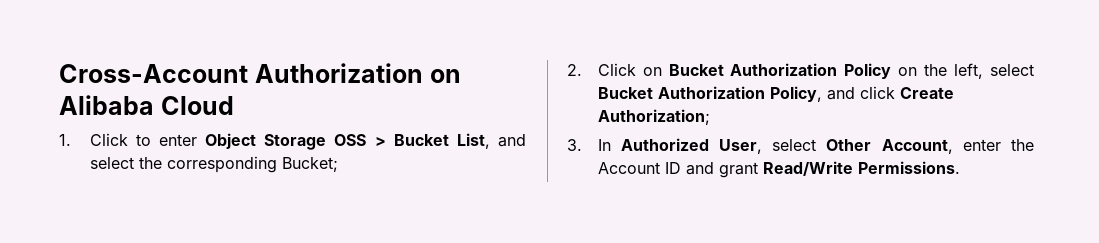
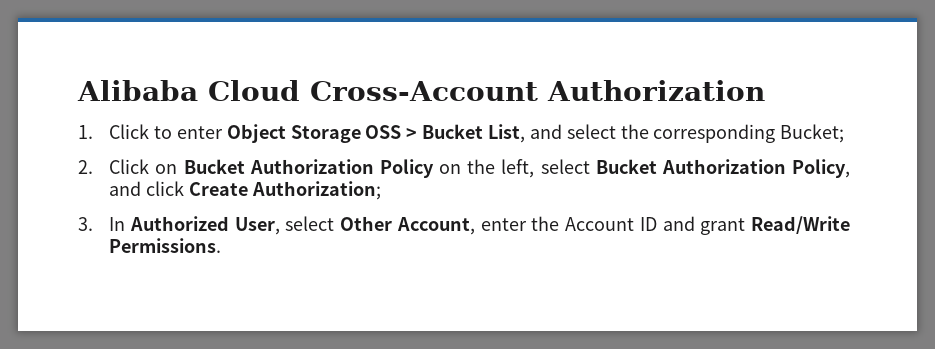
- Cross-Account Authorization on Alibaba Cloud
+ Alibaba Cloud Cross-Account Authorization

